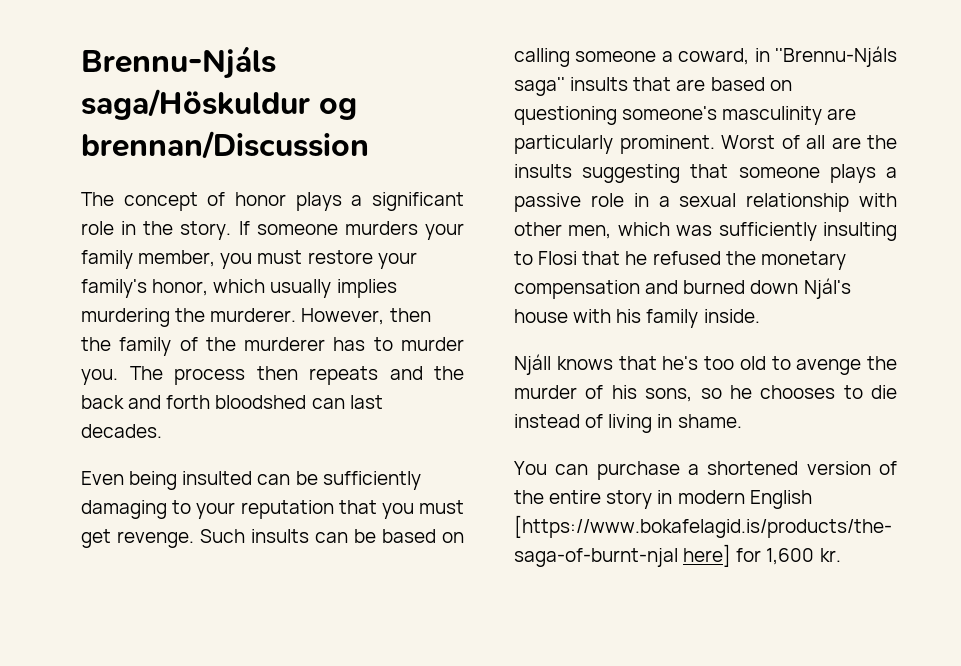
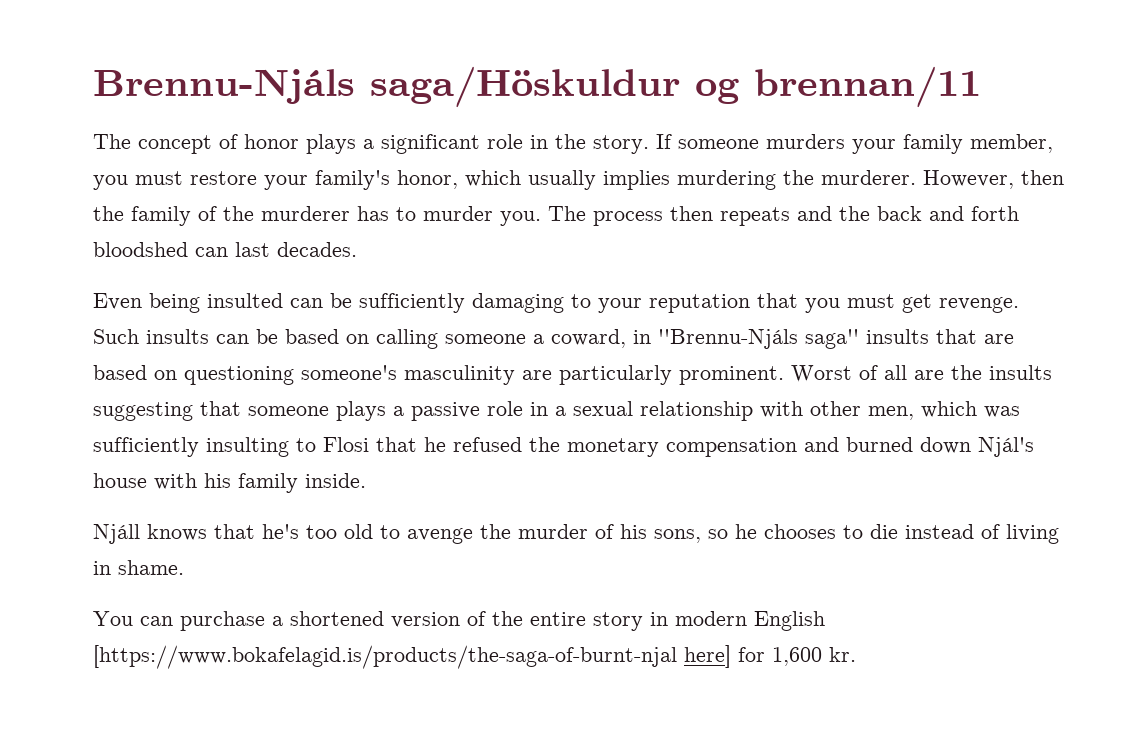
- Brennu-Njáls saga/Höskuldur og brennan/Discussion
+ Brennu-Njáls saga/Höskuldur og brennan/11

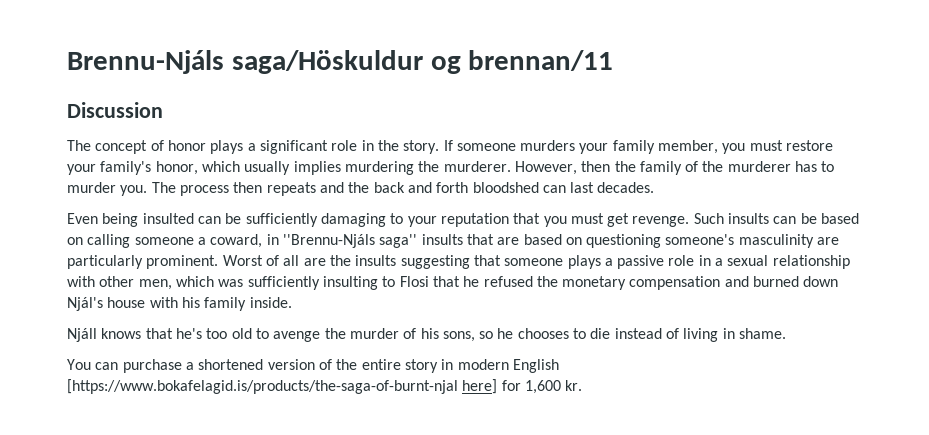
+ Discussion

